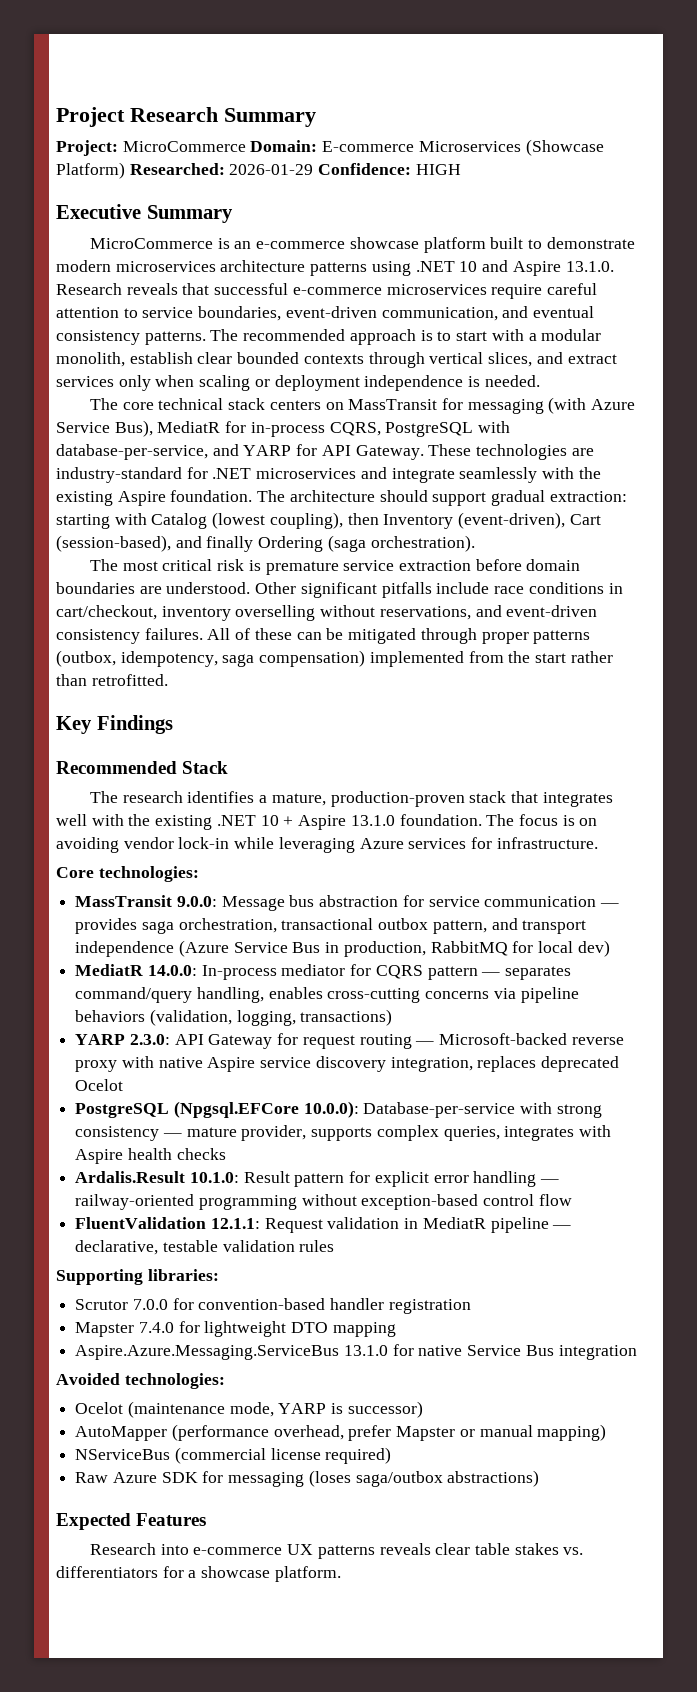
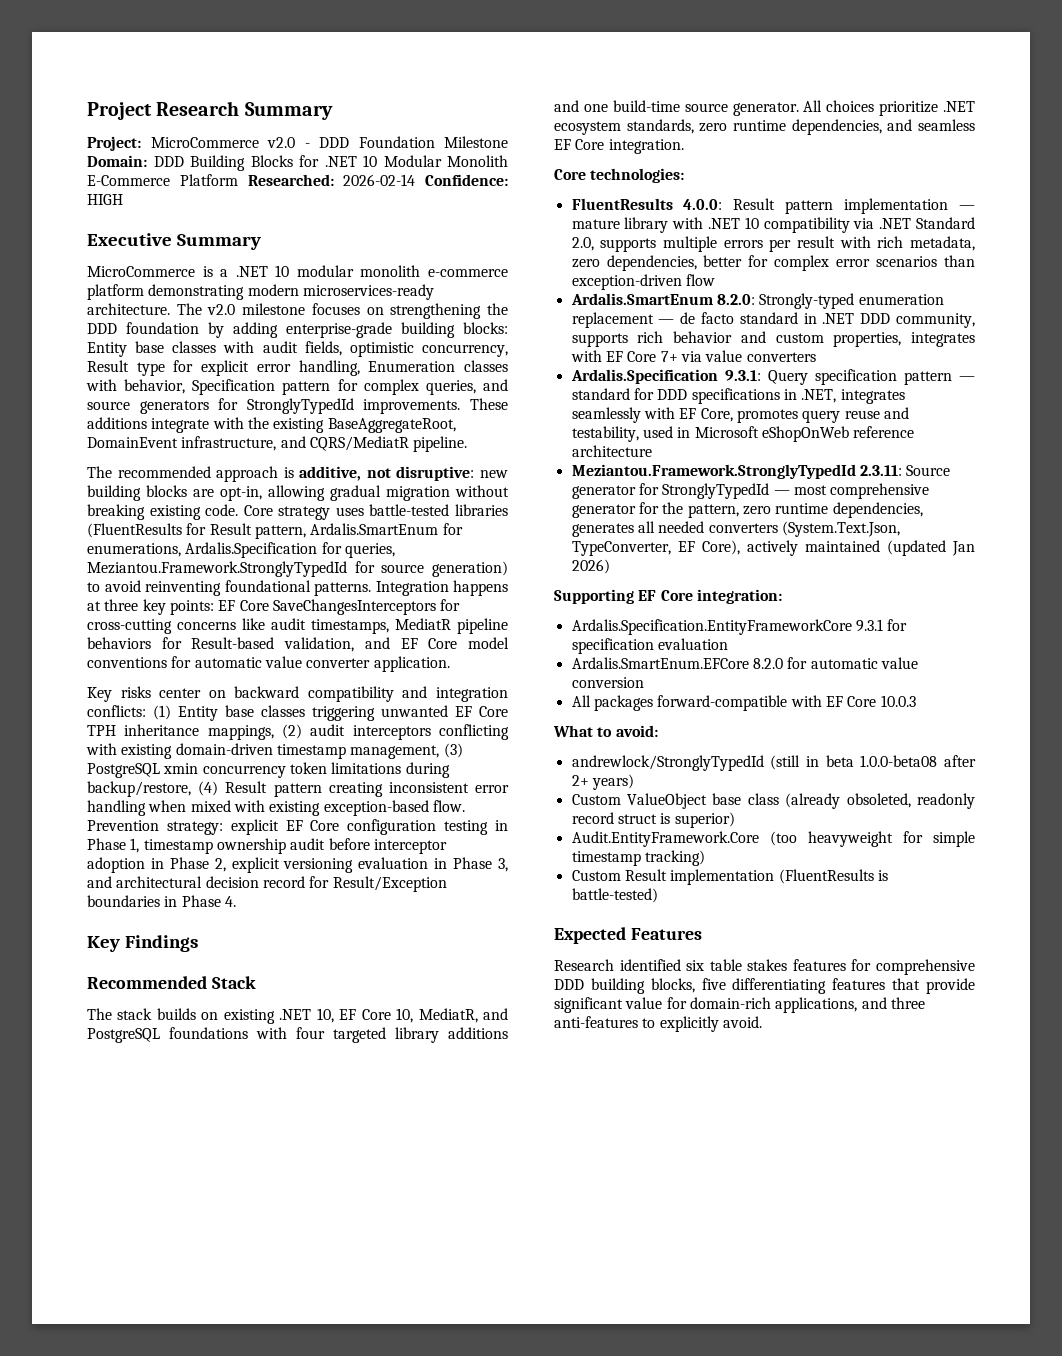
- Project: MicroCommerce Domain: E-commerce Microservices (Showcase Platform) Researched: 2026-01-29 Confidence: HIGH
+ Project: MicroCommerce v2.0 - DDD Foundation Milestone Domain: DDD Building Blocks for .NET 10 Modular Monolith E-Commerce Platform Researched: 2026-02-14 Confidence: HIGH
- MicroCommerce is an e-commerce showcase platform built to demonstrate modern microservices architecture patterns using .NET 10 and Aspire 13.1.0. Research reveals that successful e-commerce microservices require careful attention to service boundaries, event-driven communication, and eventual consistency patterns. The recommended approach is to start with a modular monolith, establish clear bounded contexts through vertical slices, and extract services only when scaling or deployment independence is needed.
- The core technical stack centers on MassTransit for messaging (with Azure Service Bus), MediatR for in-process CQRS, PostgreSQL with database-per-service, and YARP for API Gateway. These technologies are industry-standard for .NET microservices and integrate seamlessly with the existing Aspire foundation. The architecture should support gradual extraction: starting with Catalog (lowest coupling), then Inventory (event-driven), Cart (session-based), and finally Ordering (saga orchestration).
- The most critical risk is premature service extraction before domain boundaries are understood. Other significant pitfalls include race conditions in cart/checkout, inventory overselling without reservations, and event-driven consistency failures. All of these can be mitigated through proper patterns (outbox, idempotency, saga compensation) implemented from the start rather than retrofitted.
+ MicroCommerce is a .NET 10 modular monolith e-commerce platform demonstrating modern microservices-ready architecture. The v2.0 milestone focuses on strengthening the DDD foundation by adding enterprise-grade building blocks: Entity base classes with audit fields, optimistic concurrency, Result type for explicit error handling, Enumeration classes with behavior, Specification pattern for complex queries, and source generators for StronglyTypedId improvements. These additions integrate with the existing BaseAggregateRoot, DomainEvent infrastructure, and CQRS/MediatR pipeline.
+ The recommended approach is additive, not disruptive: new building blocks are opt-in, allowing gradual migration without breaking existing code. Core strategy uses battle-tested libraries (FluentResults for Result pattern, Ardalis.SmartEnum for enumerations, Ardalis.Specification for queries, Meziantou.Framework.StronglyTypedId for source generation) to avoid reinventing foundational patterns. Integration happens at three key points: EF Core SaveChangesInterceptors for cross-cutting concerns like audit timestamps, MediatR pipeline behaviors for Result-based validation, and EF Core model conventions for automatic value converter application.
+ Key risks center on backward compatibility and integration conflicts: (1) Entity base classes triggering unwanted EF Core TPH inheritance mappings, (2) audit interceptors conflicting with existing domain-driven timestamp management, (3) PostgreSQL xmin concurrency token limitations during backup/restore, (4) Result pattern creating inconsistent error handling when mixed with existing exception-based flow. Prevention strategy: explicit EF Core configuration testing in Phase 1, timestamp ownership audit before interceptor adoption in Phase 2, explicit versioning evaluation in Phase 3, and architectural decision record for Result/Exception boundaries in Phase 4.
- The research identifies a mature, production-proven stack that integrates well with the existing .NET 10 + Aspire 13.1.0 foundation. The focus is on avoiding vendor lock-in while leveraging Azure services for infrastructure.
+ The stack builds on existing .NET 10, EF Core 10, MediatR, and PostgreSQL foundations with four targeted library additions and one build-time source generator. All choices prioritize .NET ecosystem standards, zero runtime dependencies, and seamless EF Core integration.
  Core technologies:
- MassTransit 9.0.0: Message bus abstraction for service communication — provides saga orchestration, transactional outbox pattern, and transport independence (Azure Service Bus in production, RabbitMQ for local dev)
- MediatR 14.0.0: In-process mediator for CQRS pattern — separates command/query handling, enables cross-cutting concerns via pipeline behaviors (validation, logging, transactions)
- YARP 2.3.0: API Gateway for request routing — Microsoft-backed reverse proxy with native Aspire service discovery integration, replaces deprecated Ocelot
- PostgreSQL (Npgsql.EFCore 10.0.0): Database-per-service with strong consistency — mature provider, supports complex queries, integrates with Aspire health checks
- Ardalis.Result 10.1.0: Result pattern for explicit error handling — railway-oriented programming without exception-based control flow
- FluentValidation 12.1.1: Request validation in MediatR pipeline — declarative, testable validation rules
- Supporting libraries:
- Scrutor 7.0.0 for convention-based handler registration
- Mapster 7.4.0 for lightweight DTO mapping
- Aspire.Azure.Messaging.ServiceBus 13.1.0 for native Service Bus integration
- Avoided technologies:
- Ocelot (maintenance mode, YARP is successor)
- AutoMapper (performance overhead, prefer Mapster or manual mapping)
- NServiceBus (commercial license required)
- Raw Azure SDK for messaging (loses saga/outbox abstractions)
+ FluentResults 4.0.0: Result pattern implementation — mature library with .NET 10 compatibility via .NET Standard 2.0, supports multiple errors per result with rich metadata, zero dependencies, better for complex error scenarios than exception-driven flow
+ Ardalis.SmartEnum 8.2.0: Strongly-typed enumeration replacement — de facto standard in .NET DDD community, supports rich behavior and custom properties, integrates with EF Core 7+ via value converters
+ Ardalis.Specification 9.3.1: Query specification pattern — standard for DDD specifications in .NET, integrates seamlessly with EF Core, promotes query reuse and testability, used in Microsoft eShopOnWeb reference architecture
+ Meziantou.Framework.StronglyTypedId 2.3.11: Source generator for StronglyTypedId — most comprehensive generator for the pattern, zero runtime dependencies, generates all needed converters (System.Text.Json, TypeConverter, EF Core), actively maintained (updated Jan 2026)
+ Supporting EF Core integration:
+ Ardalis.Specification.EntityFrameworkCore 9.3.1 for specification evaluation
+ Ardalis.SmartEnum.EFCore 8.2.0 for automatic value conversion
+ All packages forward-compatible with EF Core 10.0.3
+ What to avoid:
+ andrewlock/StronglyTypedId (still in beta 1.0.0-beta08 after 2+ years)
+ Custom ValueObject base class (already obsoleted, readonly record struct is superior)
+ Audit.EntityFramework.Core (too heavyweight for simple timestamp tracking)
+ Custom Result implementation (FluentResults is battle-tested)
  Expected Features
- Research into e-commerce UX patterns reveals clear table stakes vs. differentiators for a showcase platform.
+ Research identified six table stakes features for comprehensive DDD building blocks, five differentiating features that provide significant value for domain-rich applications, and three anti-features to explicitly avoid.

